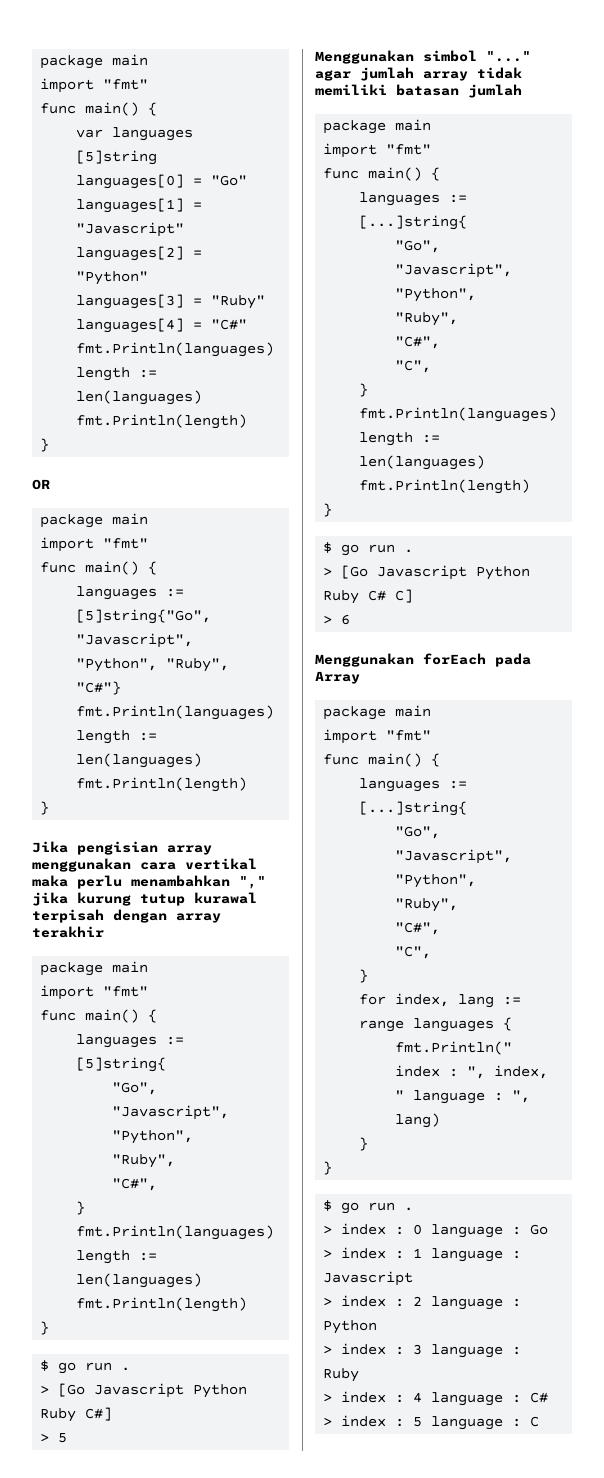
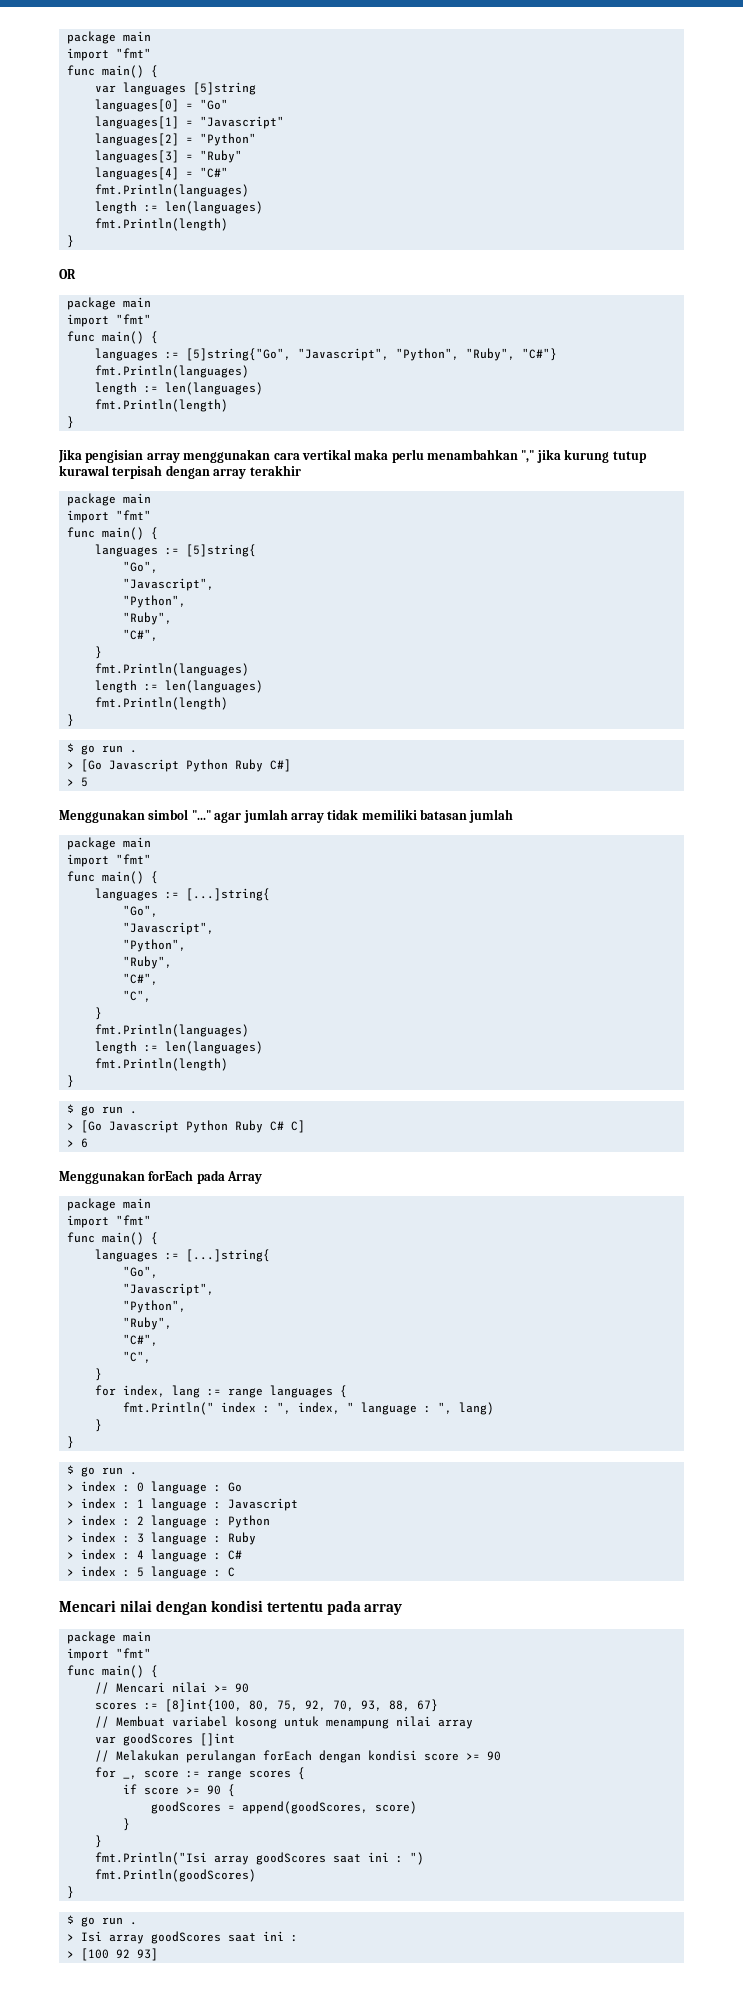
+ Mencari nilai dengan kondisi tertentu pada array
+ package main
+ import "fmt"
+ func main() {
+ // Mencari nilai >= 90
+ scores := [8]int{100, 80, 75, 92, 70, 93, 88, 67}
+ // Membuat variabel kosong untuk menampung nilai array
+ var goodScores []int
+ // Melakukan perulangan forEach dengan kondisi score >= 90
+ for _, score := range scores {
+ if score >= 90 {
+ goodScores = append(goodScores, score)
+ }
+ }
+ fmt.Println("Isi array goodScores saat ini : ")
+ fmt.Println(goodScores)
+ }
+ $ go run .
+ > Isi array goodScores saat ini :
+ > [100 92 93]

